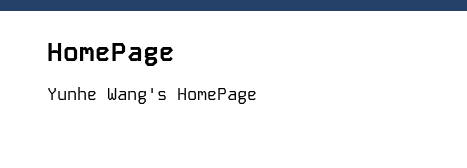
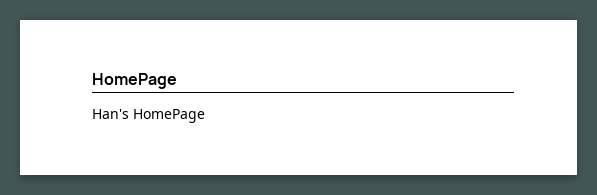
- Yunhe Wang's HomePage
+ Han's HomePage

